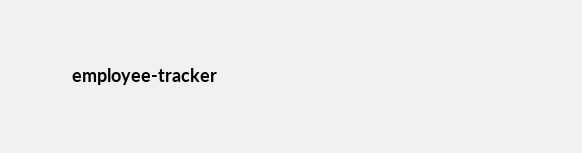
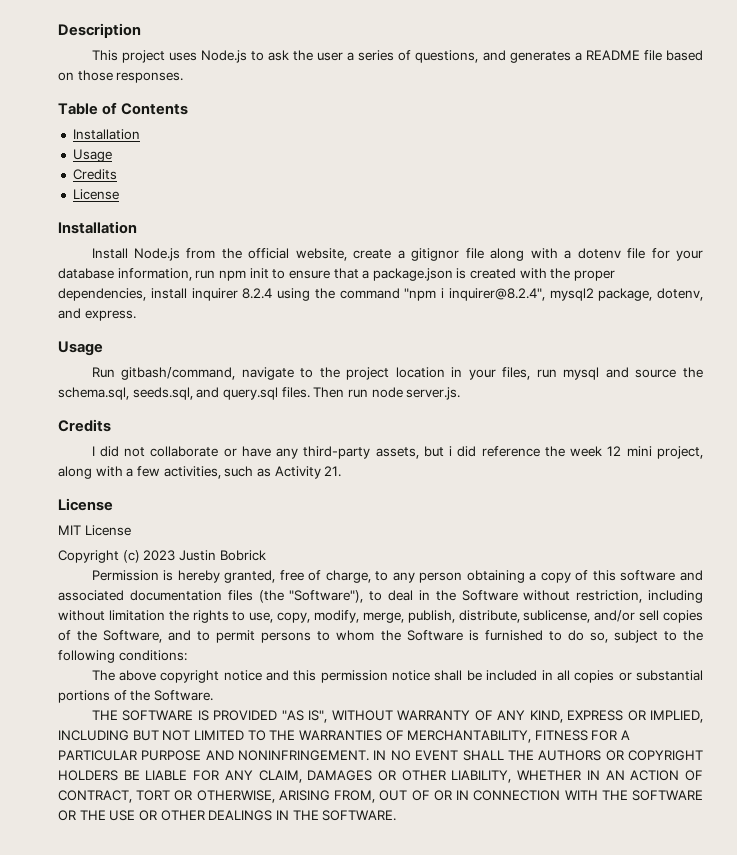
- employee-tracker
+ Description
+ This project uses Node.js to ask the user a series of questions, and generates a README file based on those responses.
+ Table of Contents
+ Installation
+ Usage
+ Credits
+ License
+ Installation
+ Install Node.js from the official website, create a gitignor file along with a dotenv file for your database information, run npm init to ensure that a package.json is created with the proper dependencies, install inquirer 8.2.4 using the command "npm i inquirer@8.2.4", mysql2 package, dotenv, and express.
+ Usage
+ Run gitbash/command, navigate to the project location in your files, run mysql and source the schema.sql, seeds.sql, and query.sql files. Then run node server.js.
+ Credits
+ I did not collaborate or have any third-party assets, but i did reference the week 12 mini project, along with a few activities, such as Activity 21.
+ License
+ MIT License
+ Copyright (c) 2023 Justin Bobrick
+ Permission is hereby granted, free of charge, to any person obtaining a copy of this software and associated documentation files (the "Software"), to deal in the Software without restriction, including without limitation the rights to use, copy, modify, merge, publish, distribute, sublicense, and/or sell copies of the Software, and to permit persons to whom the Software is furnished to do so, subject to the following conditions:
+ The above copyright notice and this permission notice shall be included in all copies or substantial portions of the Software.
+ THE SOFTWARE IS PROVIDED "AS IS", WITHOUT WARRANTY OF ANY KIND, EXPRESS OR IMPLIED, INCLUDING BUT NOT LIMITED TO THE WARRANTIES OF MERCHANTABILITY, FITNESS FOR A PARTICULAR PURPOSE AND NONINFRINGEMENT. IN NO EVENT SHALL THE AUTHORS OR COPYRIGHT HOLDERS BE LIABLE FOR ANY CLAIM, DAMAGES OR OTHER LIABILITY, WHETHER IN AN ACTION OF CONTRACT, TORT OR OTHERWISE, ARISING FROM, OUT OF OR IN CONNECTION WITH THE SOFTWARE OR THE USE OR OTHER DEALINGS IN THE SOFTWARE.

